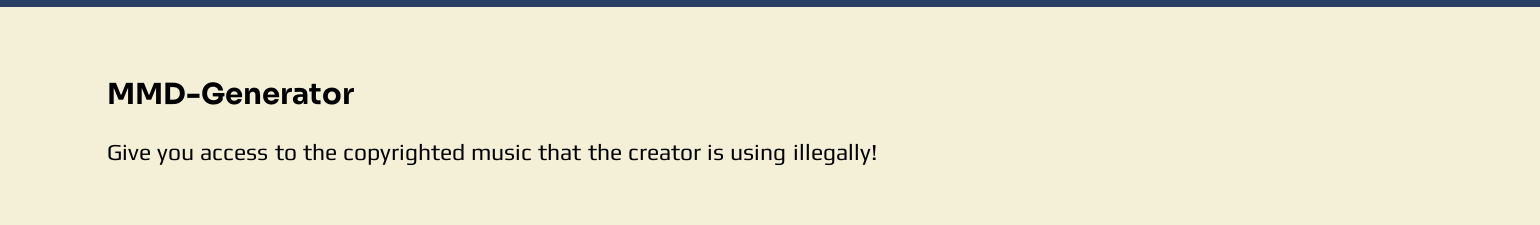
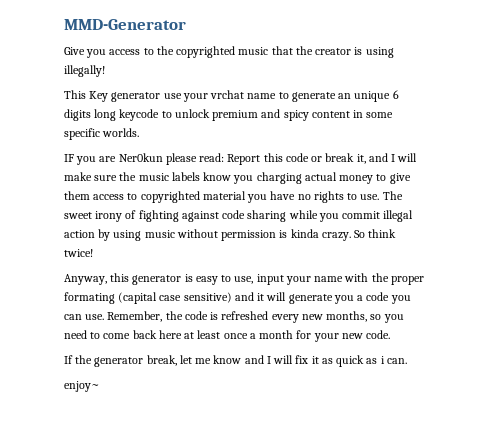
+ This Key generator use your vrchat name to generate an unique 6 digits long keycode to unlock premium and spicy content in some specific worlds.
+ IF you are Ner0kun please read: Report this code or break it, and I will make sure the music labels know you charging actual money to give them access to copyrighted material you have no rights to use. The sweet irony of fighting against code sharing while you commit illegal action by using music without permission is kinda crazy. So think twice!
+ Anyway, this generator is easy to use, input your name with the proper formating (capital case sensitive) and it will generate you a code you can use. Remember, the code is refreshed every new months, so you need to come back here at least once a month for your new code.
+ If the generator break, let me know and I will fix it as quick as i can.
+ enjoy~

